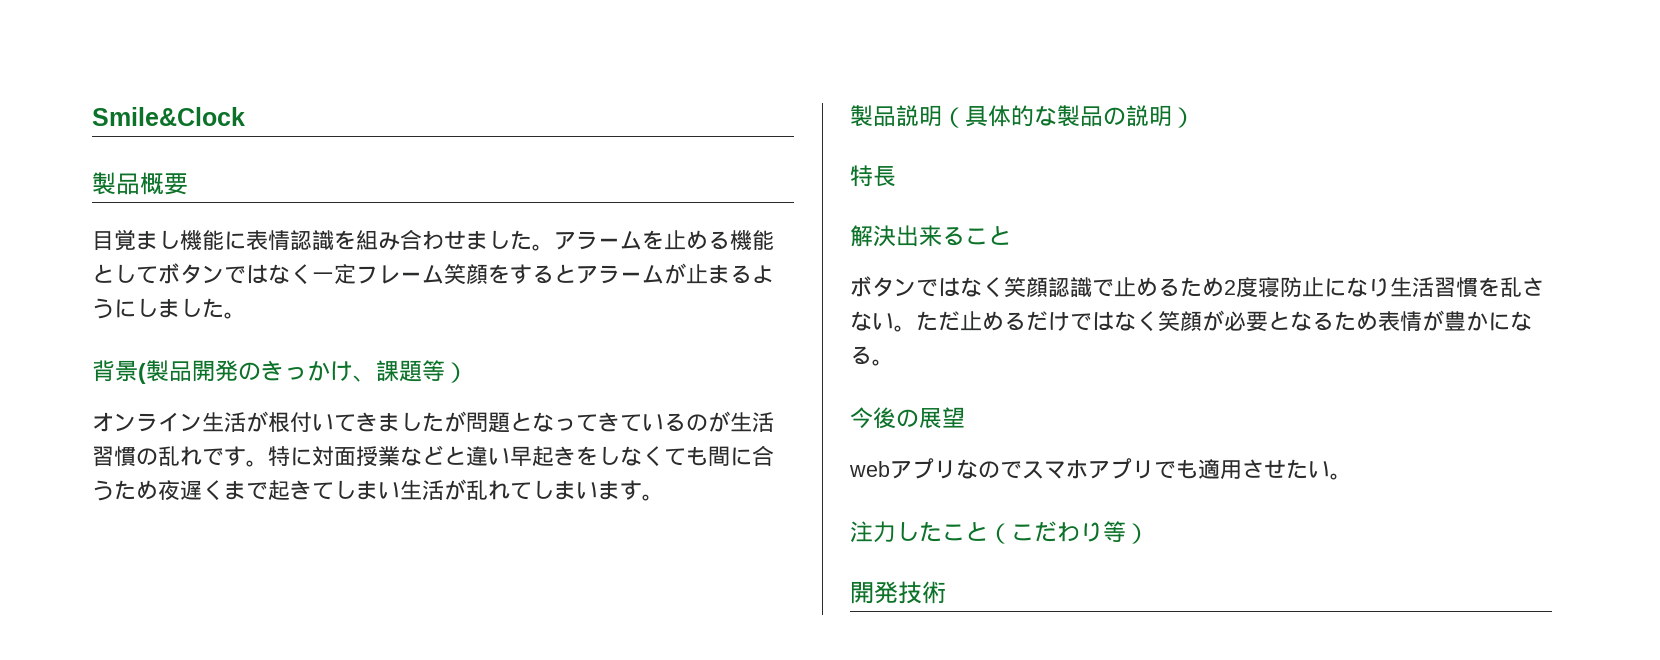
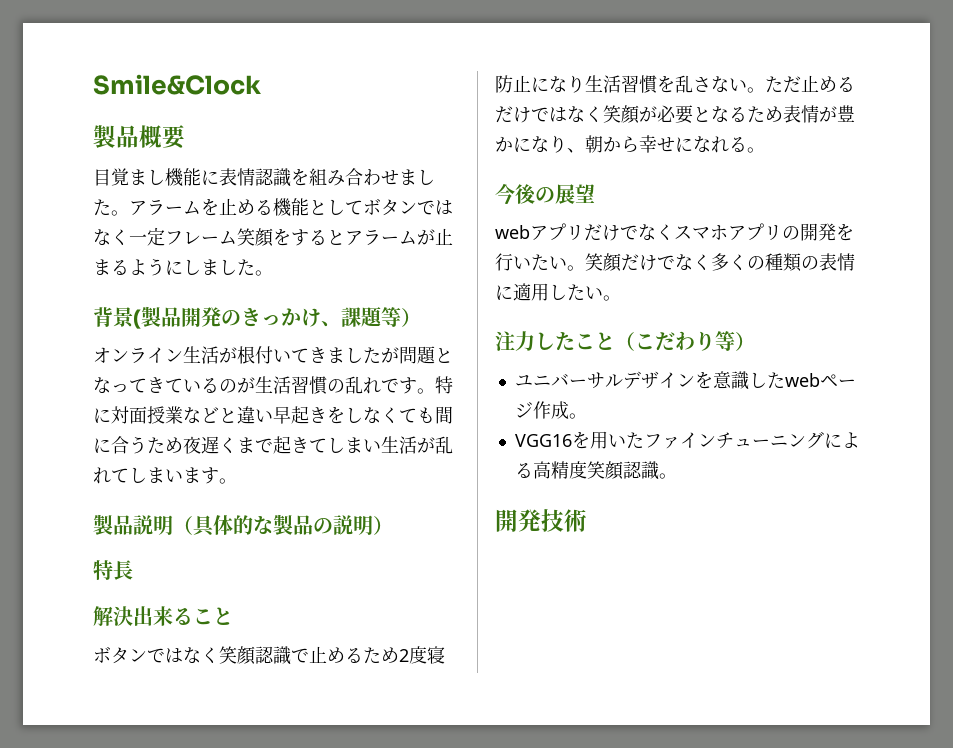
- ただ止めるだけではなく笑顔が必要となるため表情が豊かになる。
+ ただ止めるだけではなく笑顔が必要となるため表情が豊かになり、朝から幸せになれる。
- webアプリなのでスマホアプリでも適用させたい。
+ webアプリだけでなくスマホアプリの開発を行いたい。笑顔だけでなく多くの種類の表情に適用したい。
+ ユニバーサルデザインを意識したwebページ作成。
+ VGG16を用いたファインチューニングによる高精度笑顔認識。

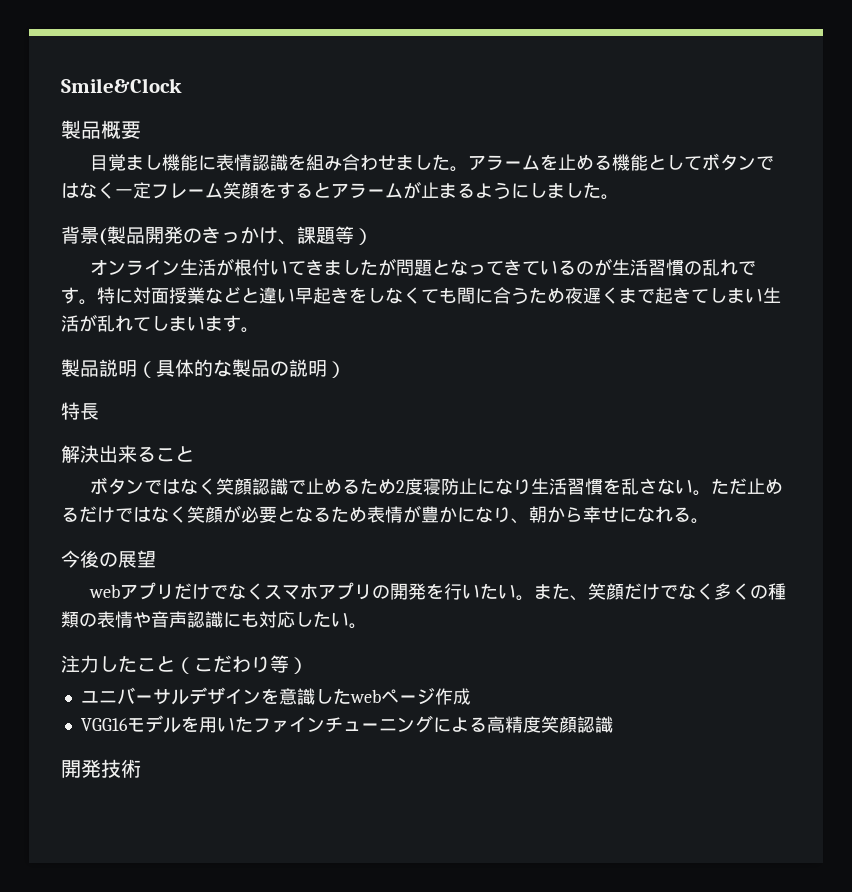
- 笑顔だけでなく多くの種類の表情に適用したい。
+ また、笑顔だけでなく多くの種類の表情や音声認識にも対応したい。
- ユニバーサルデザインを意識したwebページ作成。
+ ユニバーサルデザインを意識したwebページ作成
- VGG16を用いたファインチューニングによる高精度笑顔認識。
+ VGG16モデルを用いたファインチューニングによる高精度笑顔認識

